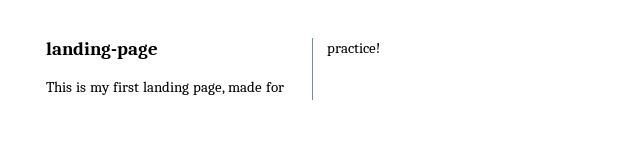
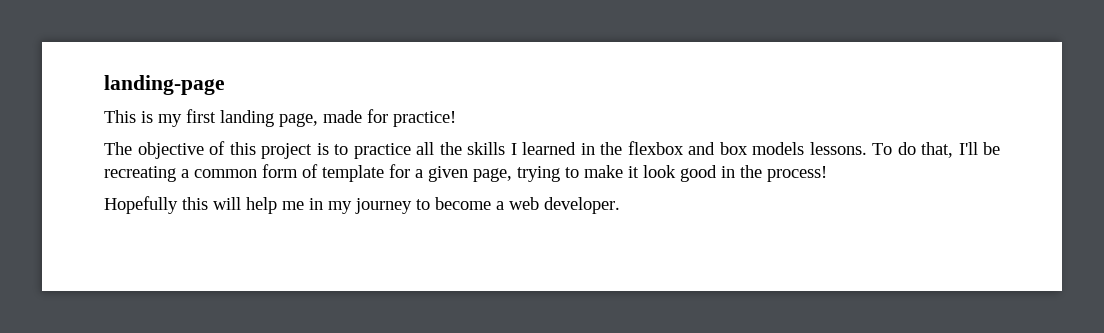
+ The objective of this project is to practice all the skills I learned in the flexbox and box models lessons. To do that, I'll be recreating a common form of template for a given page, trying to make it look good in the process!
+ Hopefully this will help me in my journey to become a web developer.

